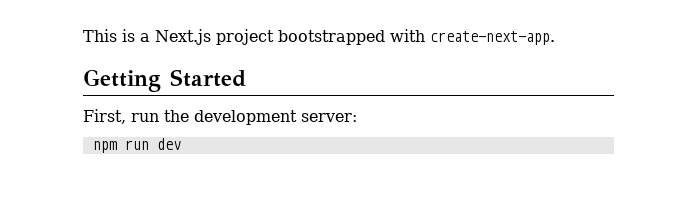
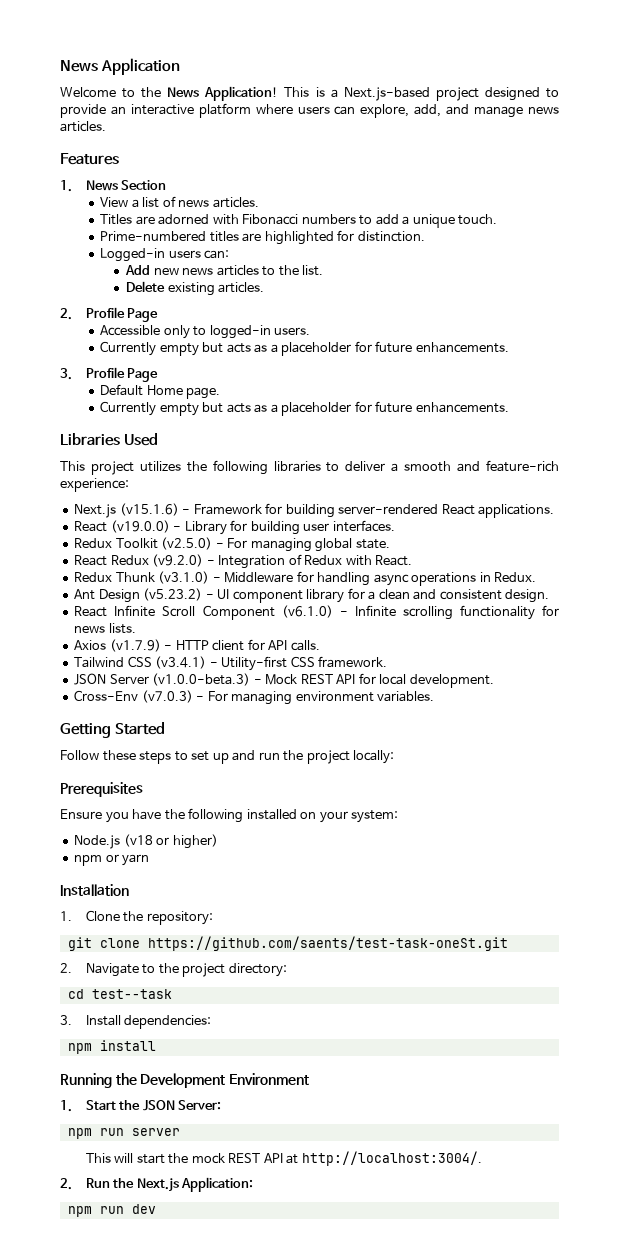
- This is a Next.js project bootstrapped with create-next-app.
+ News Application
+ Welcome to the News Application! This is a Next.js-based project designed to provide an interactive platform where users can explore, add, and manage news articles.
+ Features
+ 1. News Section
+ View a list of news articles.
+ Titles are adorned with Fibonacci numbers to add a unique touch.
+ Prime-numbered titles are highlighted for distinction.
+ Logged-in users can:
+ Add new news articles to the list.
+ Delete existing articles.
+ 2. Profile Page
+ Accessible only to logged-in users.
+ Currently empty but acts as a placeholder for future enhancements.
+ 3. Profile Page
+ Default Home page.
+ Currently empty but acts as a placeholder for future enhancements.
+ Libraries Used
+ This project utilizes the following libraries to deliver a smooth and feature-rich experience:
+ Next.js (v15.1.6) - Framework for building server-rendered React applications.
+ React (v19.0.0) - Library for building user interfaces.
+ Redux Toolkit (v2.5.0) - For managing global state.
+ React Redux (v9.2.0) - Integration of Redux with React.
+ Redux Thunk (v3.1.0) - Middleware for handling async operations in Redux.
+ Ant Design (v5.23.2) - UI component library for a clean and consistent design.
+ React Infinite Scroll Component (v6.1.0) - Infinite scrolling functionality for news lists.
+ Axios (v1.7.9) - HTTP client for API calls.
+ Tailwind CSS (v3.4.1) - Utility-first CSS framework.
+ JSON Server (v1.0.0-beta.3) - Mock REST API for local development.
+ Cross-Env (v7.0.3) - For managing environment variables.
  Getting Started
- First, run the development server:
+ Follow these steps to set up and run the project locally:
+ Prerequisites
+ Ensure you have the following installed on your system:
+ Node.js (v18 or higher)
+ npm or yarn
+ Installation
+ 1. Clone the repository:
+ git clone https://github.com/saents/test-task-oneSt.git
+ 2. Navigate to the project directory:
+ cd test--task
+ 3. Install dependencies:
+ npm install
+ Running the Development Environment
+ 1. Start the JSON Server:
+ npm run server
+ This will start the mock REST API at http://localhost:3004/.
+ 2. Run the Next.js Application:

